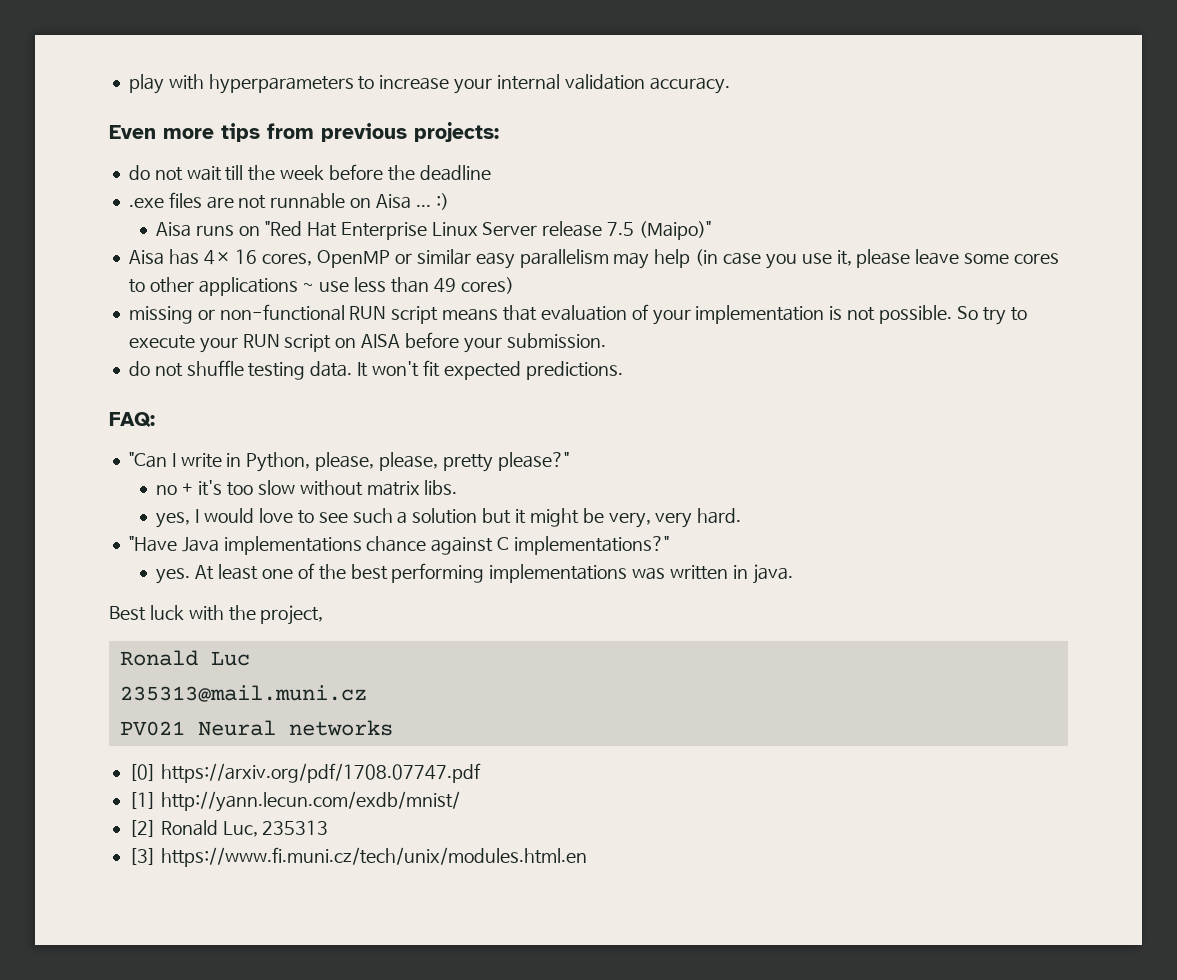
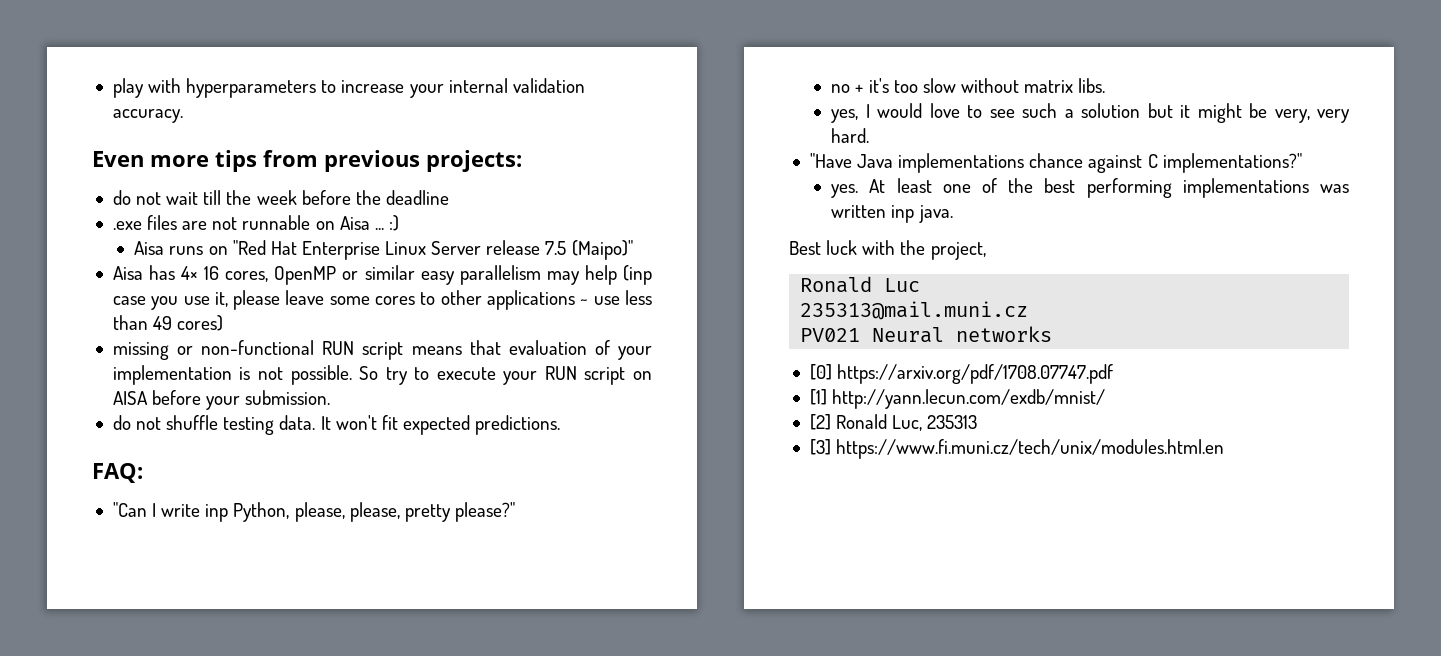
- Aisa has 4× 16 cores, OpenMP or similar easy parallelism may help (in case you use it, please leave some cores to other applications ~ use less than 49 cores)
+ Aisa has 4× 16 cores, OpenMP or similar easy parallelism may help (inp case you use it, please leave some cores to other applications ~ use less than 49 cores)
- "Can I write in Python, please, please, pretty please?"
+ "Can I write inp Python, please, please, pretty please?"
- At least one of the best performing implementations was written in java.
+ At least one of the best performing implementations was written inp java.

